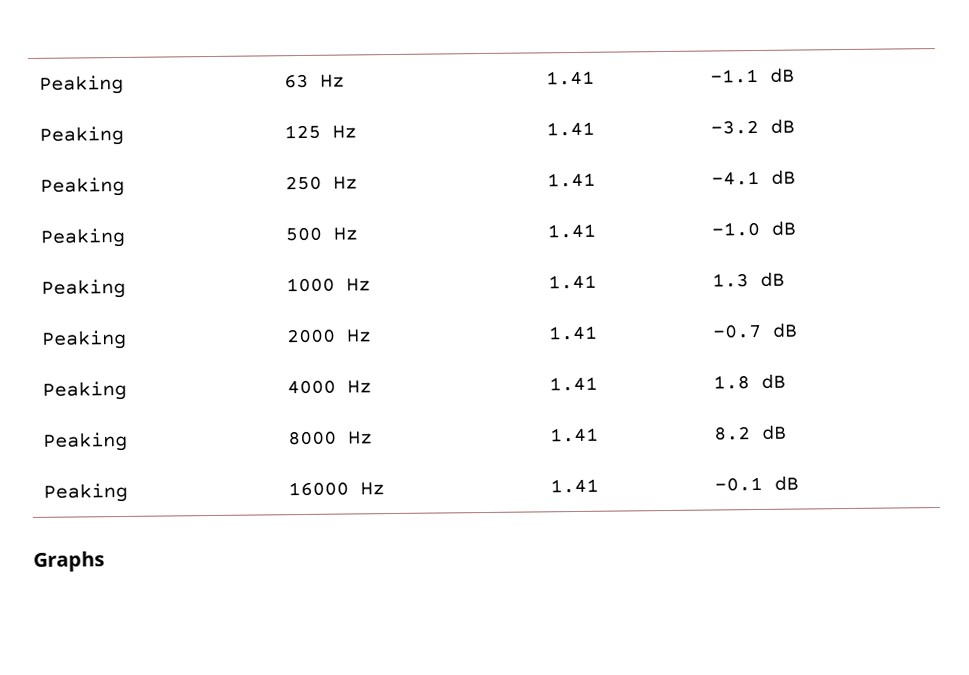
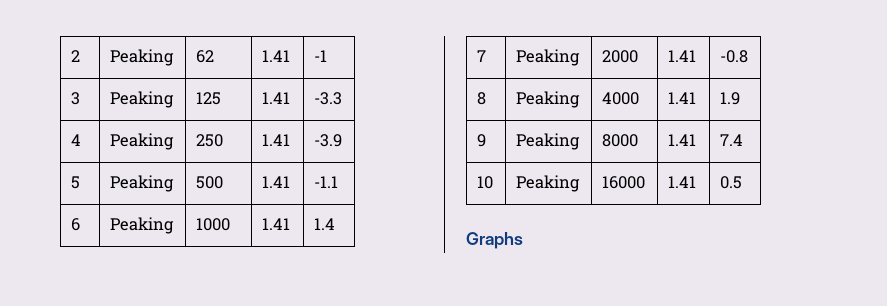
- Peaking | 63 Hz | 1.41 | -1.1 dB
- Peaking | 125 Hz | 1.41 | -3.2 dB
- Peaking | 250 Hz | 1.41 | -4.1 dB
- Peaking | 500 Hz | 1.41 | -1.0 dB
- Peaking | 1000 Hz | 1.41 | 1.3 dB
- Peaking | 2000 Hz | 1.41 | -0.7 dB
- Peaking | 4000 Hz | 1.41 | 1.8 dB
- Peaking | 8000 Hz | 1.41 | 8.2 dB
- Peaking | 16000 Hz | 1.41 | -0.1 dB
+ 2 | Peaking | 62 | 1.41 | -1
+ 3 | Peaking | 125 | 1.41 | -3.3
+ 4 | Peaking | 250 | 1.41 | -3.9
+ 5 | Peaking | 500 | 1.41 | -1.1
+ 6 | Peaking | 1000 | 1.41 | 1.4
+ 7 | Peaking | 2000 | 1.41 | -0.8
+ 8 | Peaking | 4000 | 1.41 | 1.9
+ 9 | Peaking | 8000 | 1.41 | 7.4
+ 10 | Peaking | 16000 | 1.41 | 0.5

